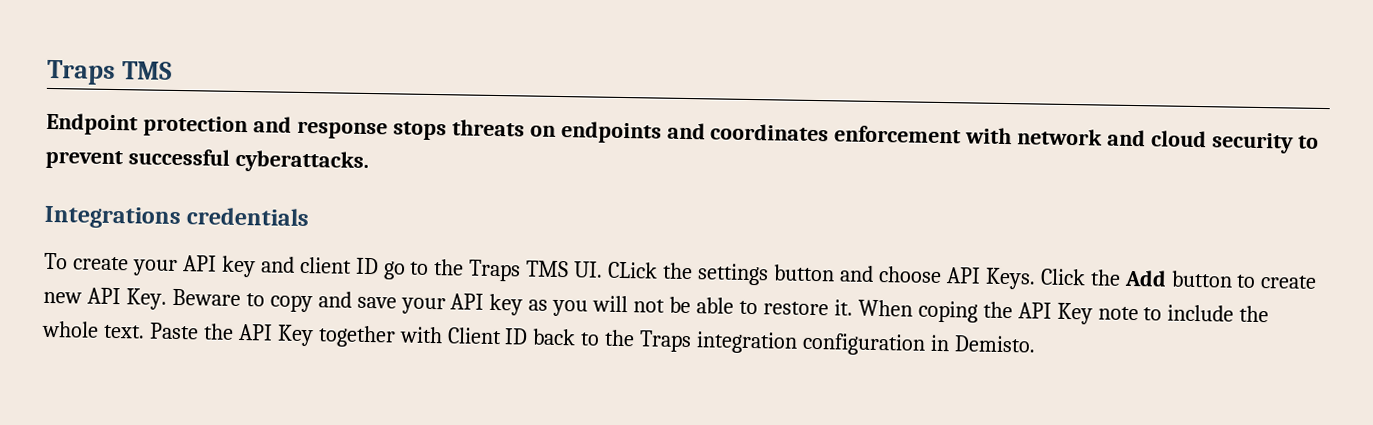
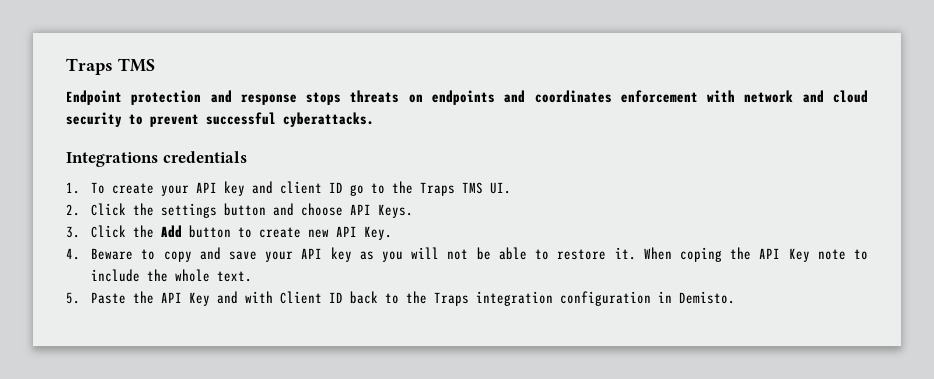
- To create your API key and client ID go to the Traps TMS UI. CLick the settings button and choose API Keys. Click the Add button to create new API Key. Beware to copy and save your API key as you will not be able to restore it.
+ 1. To create your API key and client ID go to the Traps TMS UI.
+ 2. Click the settings button and choose API Keys.
+ 3. Click the Add button to create new API Key.
+ 4. Beware to copy and save your API key as you will not be able to restore it.
- When coping the API Key note to include the whole text. Paste the API Key together with Client ID back to the Traps integration configuration in Demisto.
+ When coping the API Key note to include the whole text.
+ 5. Paste the API Key and with Client ID back to the Traps integration configuration in Demisto.

